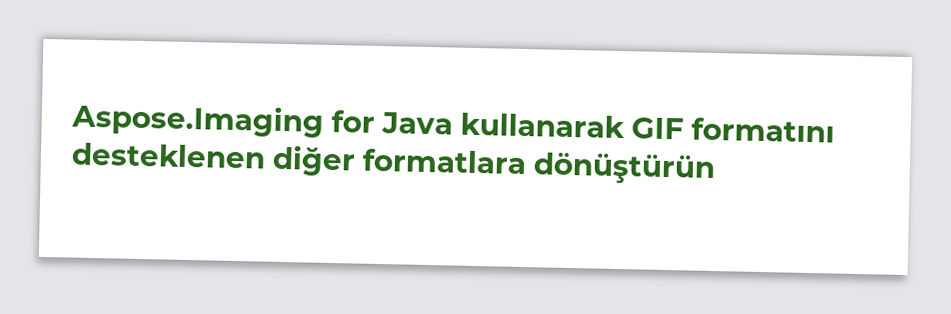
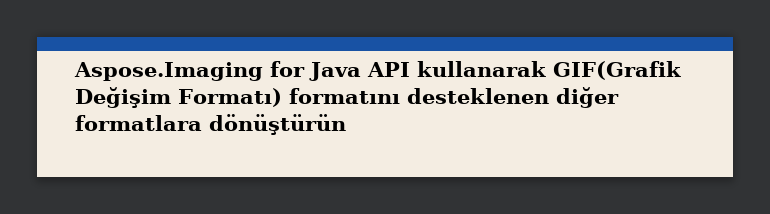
- Aspose.Imaging for Java kullanarak GIF formatını desteklenen diğer formatlara dönüştürün
+ Aspose.Imaging for Java API kullanarak GIF(Grafik Değişim Formatı) formatını desteklenen diğer formatlara dönüştürün

